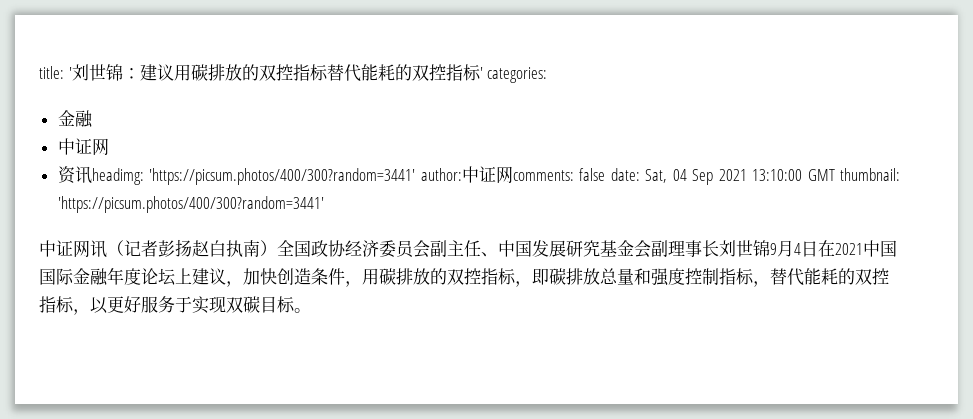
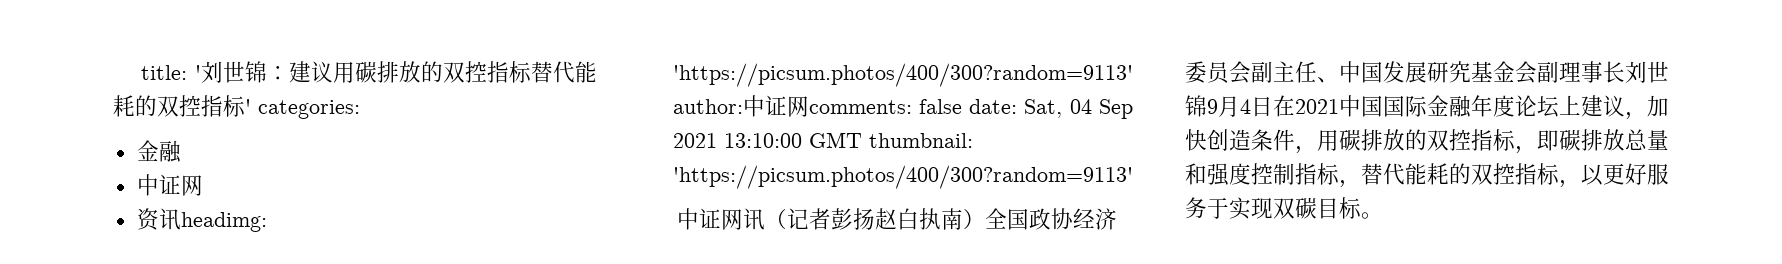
- 资讯headimg: 'https://picsum.photos/400/300?random=3441' author:中证网comments: false date: Sat, 04 Sep 2021 13:10:00 GMT thumbnail: 'https://picsum.photos/400/300?random=3441'
+ 资讯headimg: 'https://picsum.photos/400/300?random=9113' author:中证网comments: false date: Sat, 04 Sep 2021 13:10:00 GMT thumbnail: 'https://picsum.photos/400/300?random=9113'

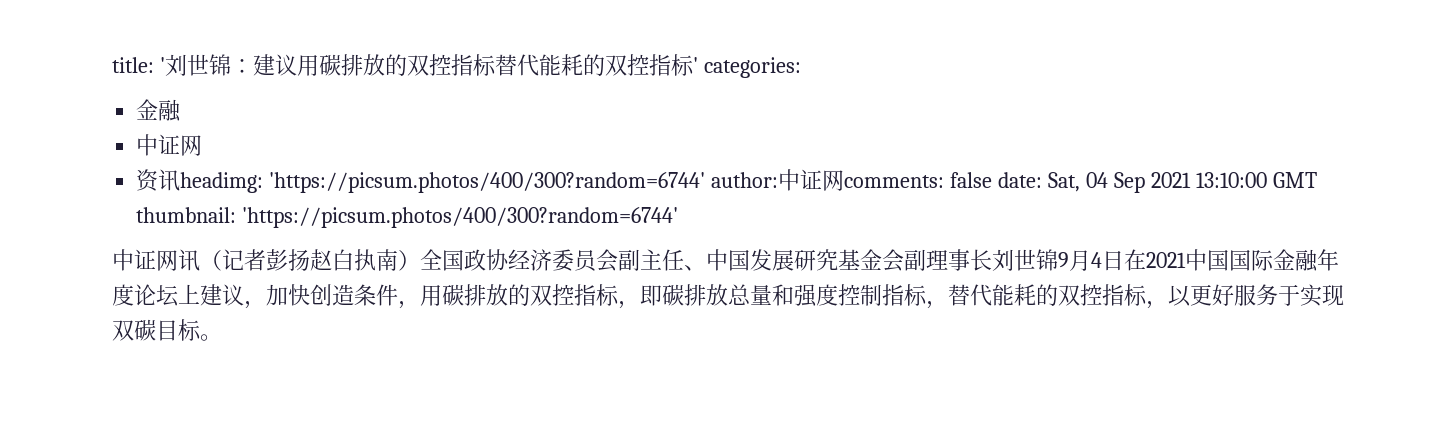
- 资讯headimg: 'https://picsum.photos/400/300?random=9113' author:中证网comments: false date: Sat, 04 Sep 2021 13:10:00 GMT thumbnail: 'https://picsum.photos/400/300?random=9113'
+ 资讯headimg: 'https://picsum.photos/400/300?random=6744' author:中证网comments: false date: Sat, 04 Sep 2021 13:10:00 GMT thumbnail: 'https://picsum.photos/400/300?random=6744'

